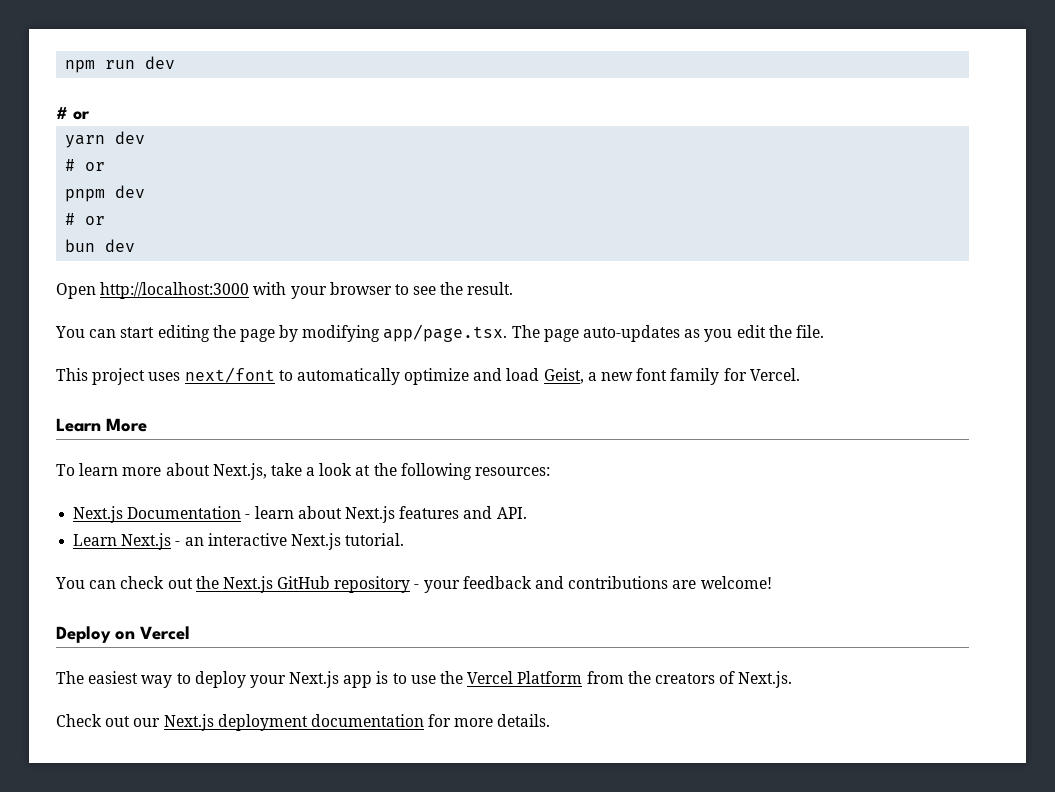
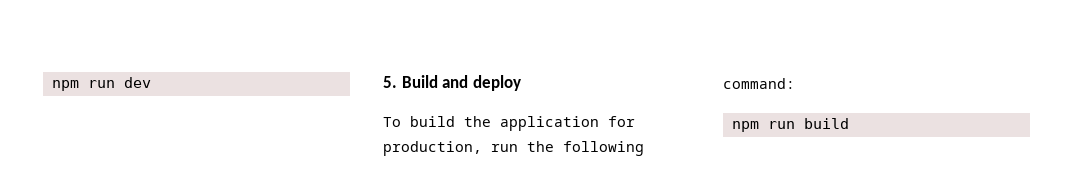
  npm run dev
- # or
- yarn dev
- # or
- pnpm dev
- # or
- bun dev
- Open http://localhost:3000 with your browser to see the result.
- You can start editing the page by modifying app/page.tsx. The page auto-updates as you edit the file.
- This project uses next/font to automatically optimize and load Geist, a new font family for Vercel.
- Learn More
- To learn more about Next.js, take a look at the following resources:
- Next.js Documentation - learn about Next.js features and API.
- Learn Next.js - an interactive Next.js tutorial.
- You can check out the Next.js GitHub repository - your feedback and contributions are welcome!
- Deploy on Vercel
- The easiest way to deploy your Next.js app is to use the Vercel Platform from the creators of Next.js.
- Check out our Next.js deployment documentation for more details.
+ 5. Build and deploy
+ To build the application for production, run the following command:
+ npm run build

